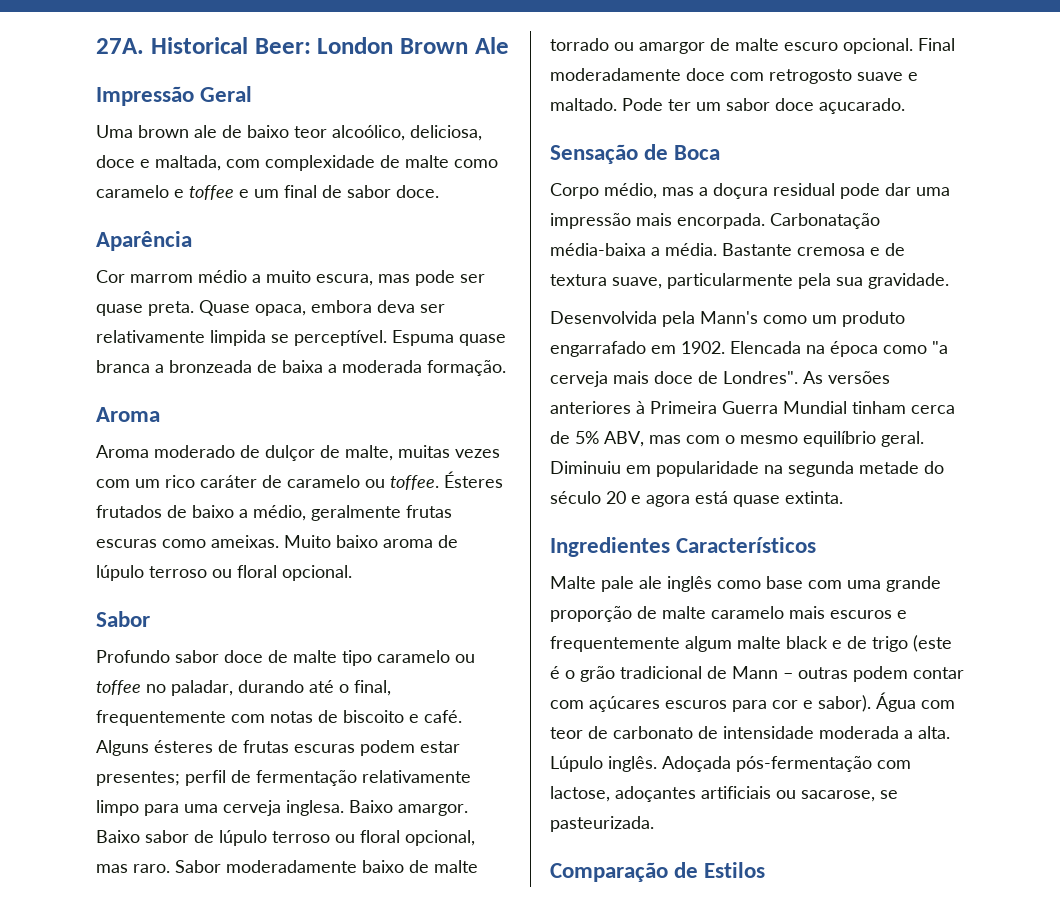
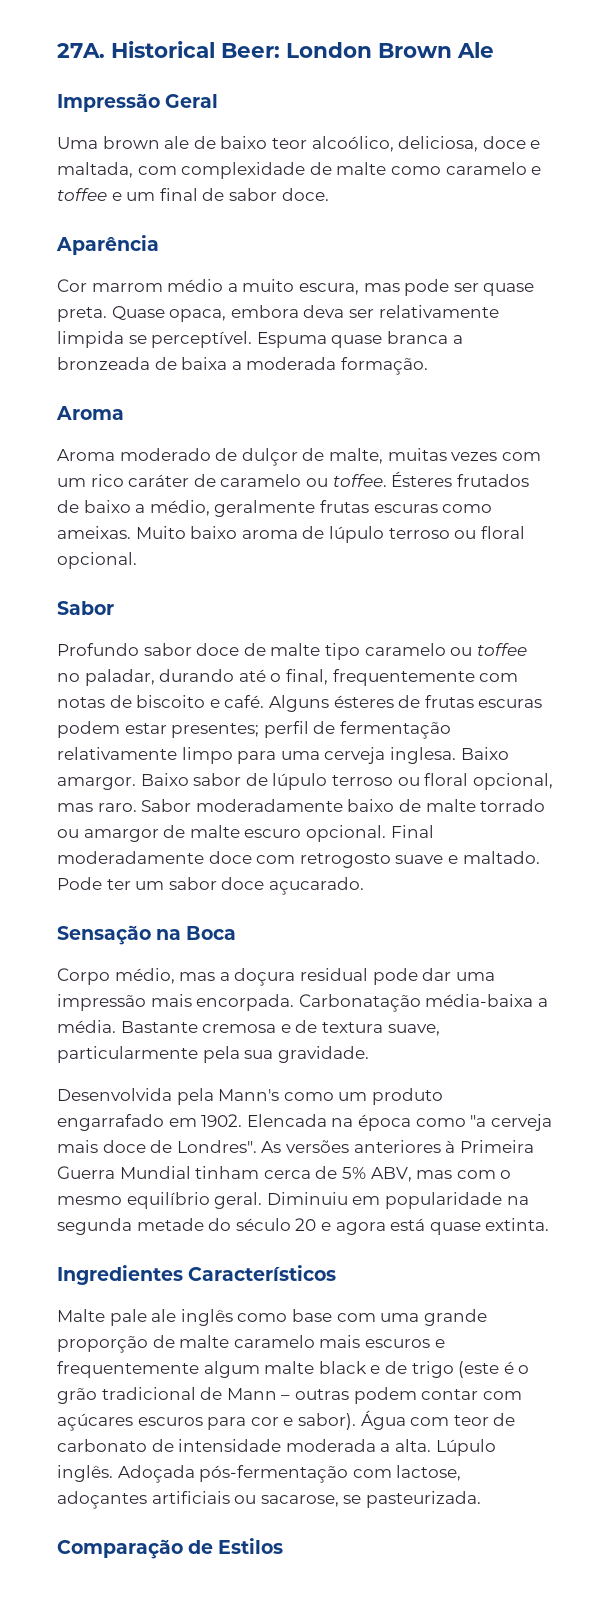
- Sensação de Boca
+ Sensação na Boca

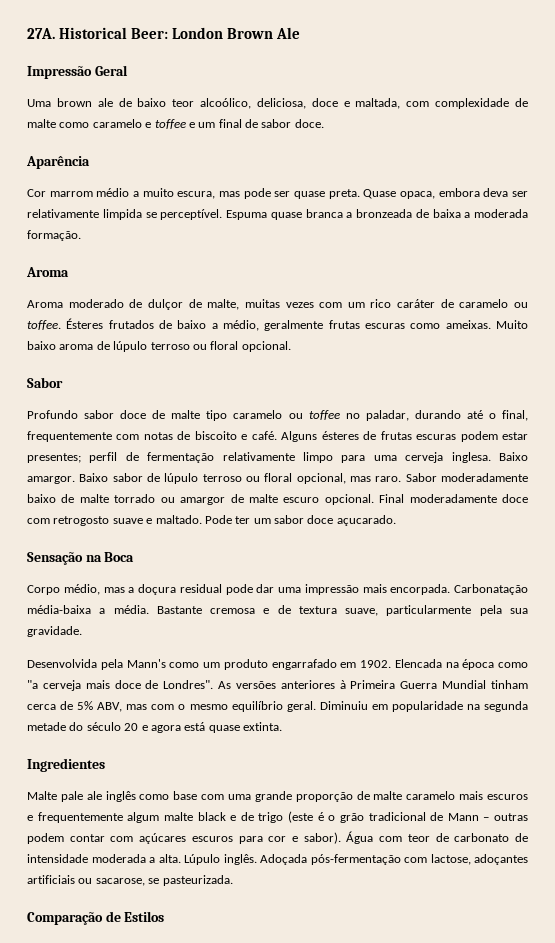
- Ingredientes Característicos
+ Ingredientes

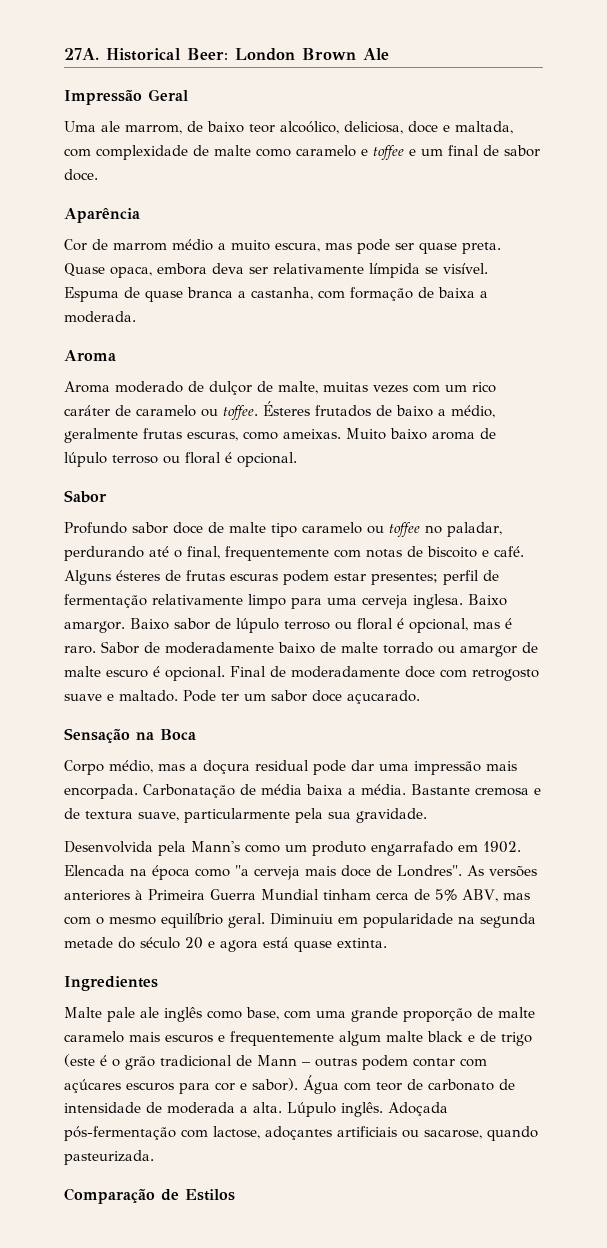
- Uma brown ale de baixo teor alcoólico, deliciosa, doce e maltada, com complexidade de malte como caramelo e toffee e um final de sabor doce.
+ Uma ale marrom, de baixo teor alcoólico, deliciosa, doce e maltada, com complexidade de malte como caramelo e toffee e um final de sabor doce.
- Cor marrom médio a muito escura, mas pode ser quase preta.
+ Cor de marrom médio a muito escura, mas pode ser quase preta.
- Quase opaca, embora deva ser relativamente limpida se perceptível. Espuma quase branca a bronzeada de baixa a moderada formação.
+ Quase opaca, embora deva ser relativamente límpida se visível. Espuma de quase branca a castanha, com formação de baixa a moderada.
- Ésteres frutados de baixo a médio, geralmente frutas escuras como ameixas.
+ Ésteres frutados de baixo a médio, geralmente frutas escuras, como ameixas.
- Muito baixo aroma de lúpulo terroso ou floral opcional.
+ Muito baixo aroma de lúpulo terroso ou floral é opcional.
- Profundo sabor doce de malte tipo caramelo ou toffee no paladar, durando até o final, frequentemente com notas de biscoito e café.
+ Profundo sabor doce de malte tipo caramelo ou toffee no paladar, perdurando até o final, frequentemente com notas de biscoito e café.
- Baixo sabor de lúpulo terroso ou floral opcional, mas raro.
+ Baixo sabor de lúpulo terroso ou floral é opcional, mas é raro.
- Sabor moderadamente baixo de malte torrado ou amargor de malte escuro opcional.
+ Sabor de moderadamente baixo de malte torrado ou amargor de malte escuro é opcional.
- Final moderadamente doce com retrogosto suave e maltado.
+ Final de moderadamente doce com retrogosto suave e maltado.
- Carbonatação média-baixa a média.
+ Carbonatação de média baixa a média.
- Malte pale ale inglês como base com uma grande proporção de malte caramelo mais escuros e frequentemente algum malte black e de trigo (este é o grão tradicional de Mann – outras podem contar com açúcares escuros para cor e sabor).
+ Malte pale ale inglês como base, com uma grande proporção de malte caramelo mais escuros e frequentemente algum malte black e de trigo (este é o grão tradicional de Mann – outras podem contar com açúcares escuros para cor e sabor).
- Água com teor de carbonato de intensidade moderada a alta.
+ Água com teor de carbonato de intensidade de moderada a alta.
- Adoçada pós-fermentação com lactose, adoçantes artificiais ou sacarose, se pasteurizada.
+ Adoçada pós-fermentação com lactose, adoçantes artificiais ou sacarose, quando pasteurizada.

